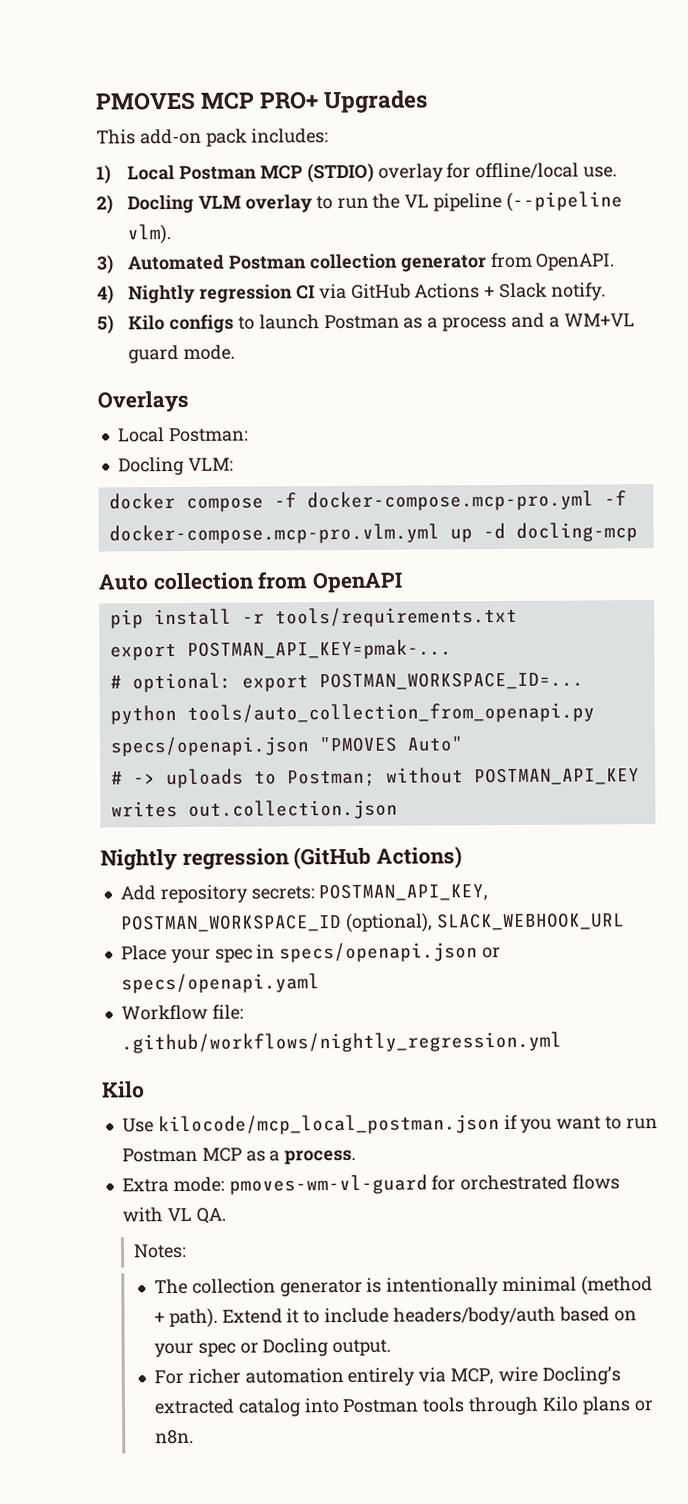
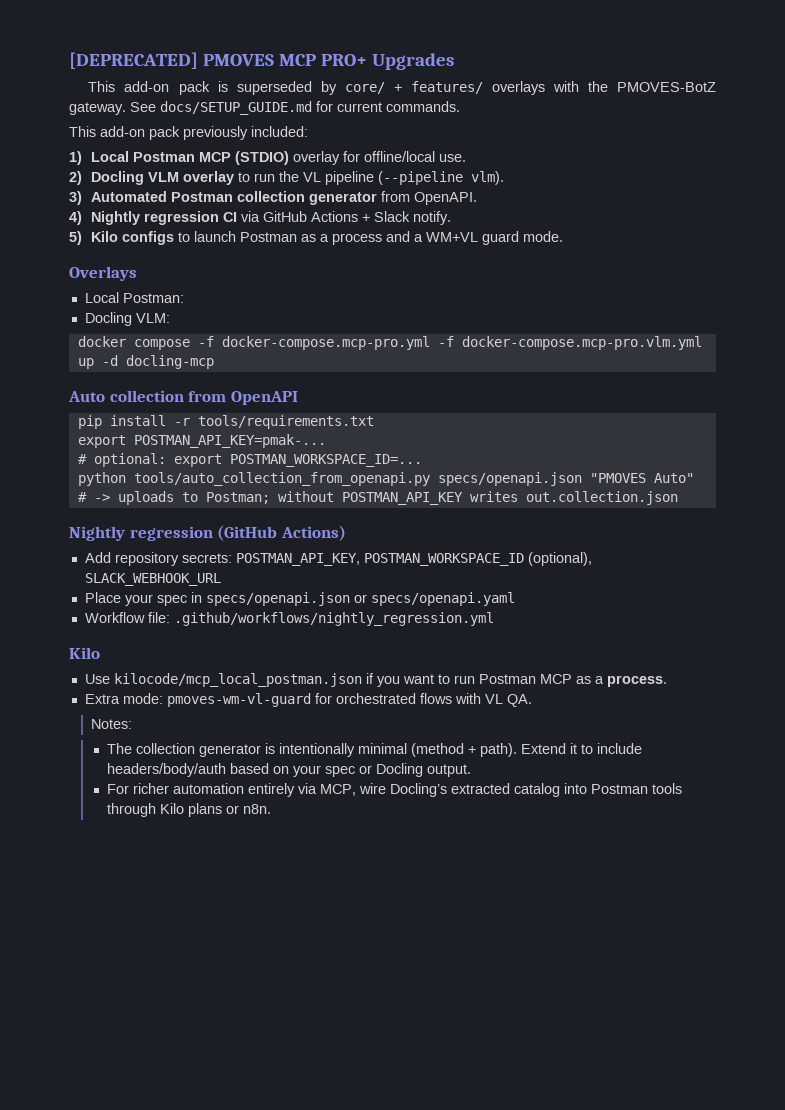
- PMOVES MCP PRO+ Upgrades
+ [DEPRECATED] PMOVES MCP PRO+ Upgrades
- This add-on pack includes:
+ This add-on pack is superseded by core/ + features/ overlays with the PMOVES‑BotZ gateway. See docs/SETUP_GUIDE.md for current commands.
+ This add-on pack previously included:

